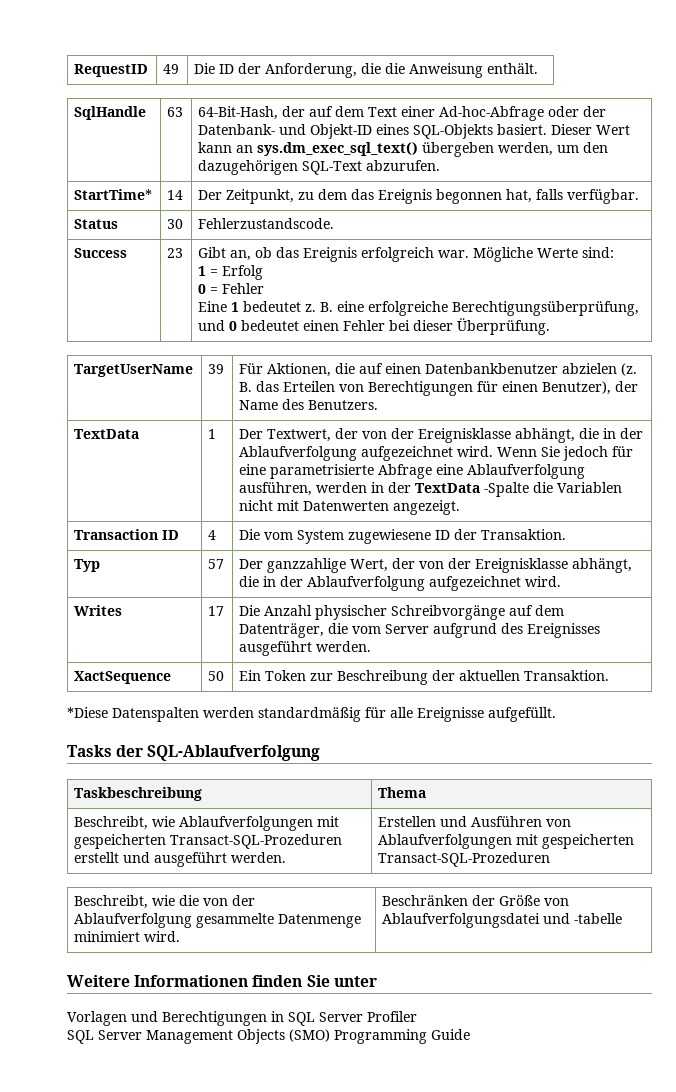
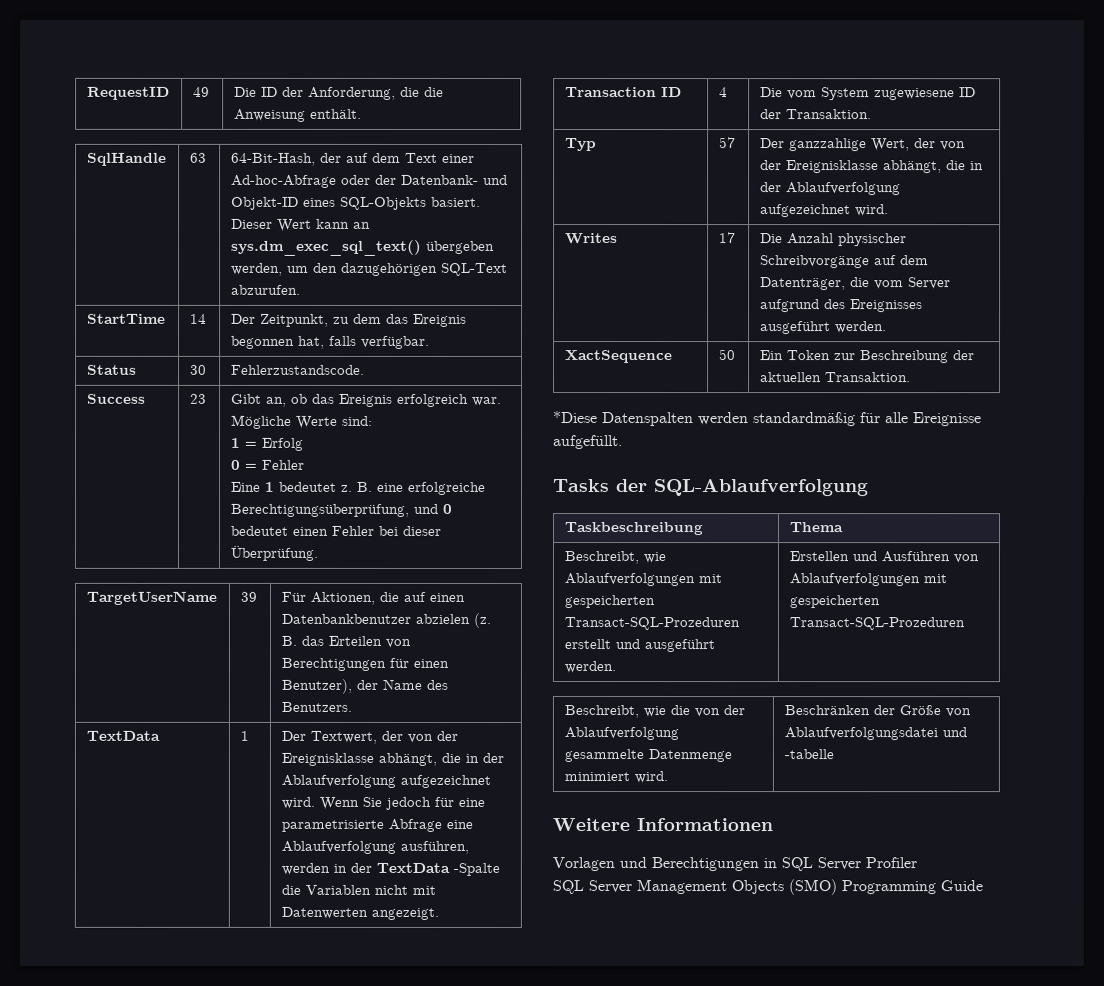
- StartTime* | 14 | Der Zeitpunkt, zu dem das Ereignis begonnen hat, falls verfügbar.
+ StartTime | 14 | Der Zeitpunkt, zu dem das Ereignis begonnen hat, falls verfügbar.
- Weitere Informationen finden Sie unter
+ Weitere Informationen

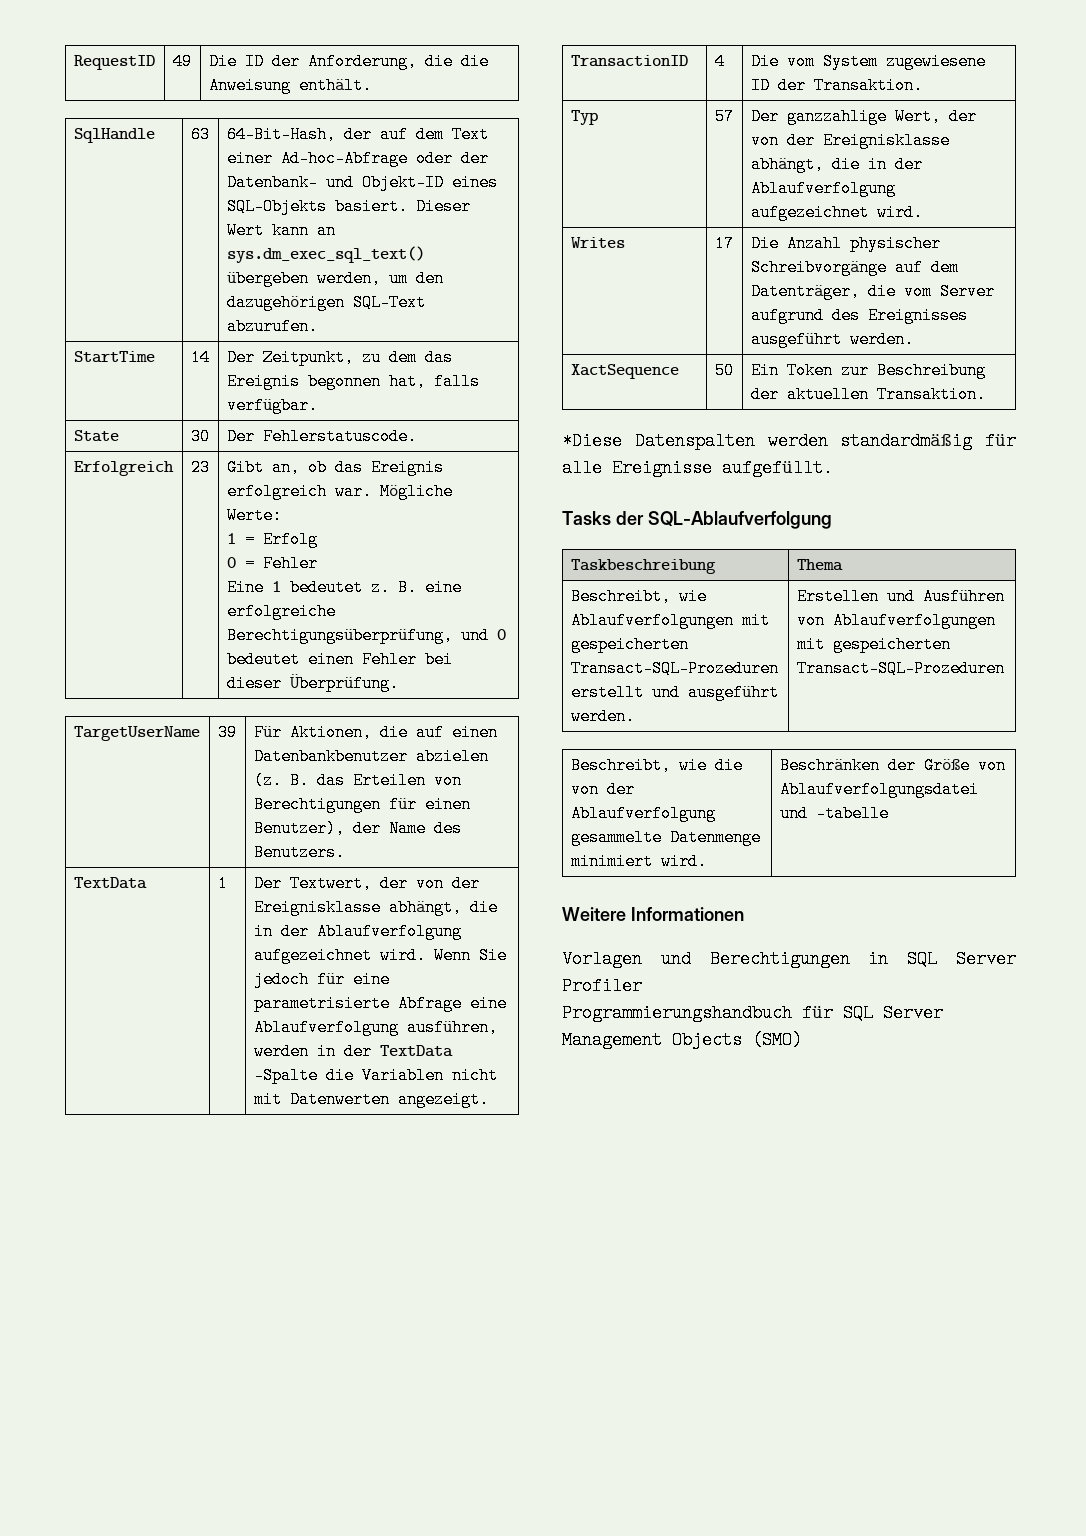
- Status | 30 | Fehlerzustandscode.
- Success | 23 | Gibt an, ob das Ereignis erfolgreich war. Mögliche Werte sind:
+ State | 30 | Der Fehlerstatuscode.
+ Erfolgreich | 23 | Gibt an, ob das Ereignis erfolgreich war. Mögliche Werte:
- Transaction ID | 4 | Die vom System zugewiesene ID der Transaktion.
+ TransactionID | 4 | Die vom System zugewiesene ID der Transaktion.
- SQL Server Management Objects (SMO) Programming Guide
+ Programmierungshandbuch für SQL Server Management Objects (SMO)

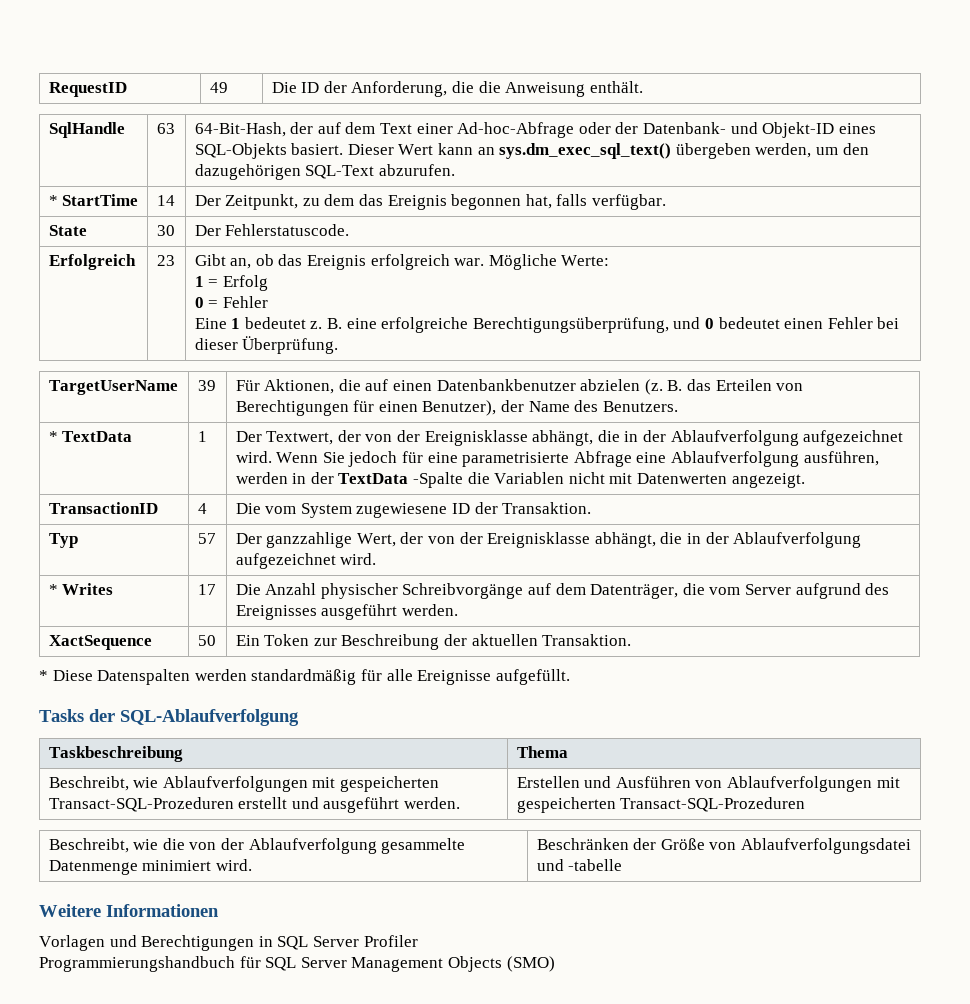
- StartTime | 14 | Der Zeitpunkt, zu dem das Ereignis begonnen hat, falls verfügbar.
+ * StartTime | 14 | Der Zeitpunkt, zu dem das Ereignis begonnen hat, falls verfügbar.
- TextData | 1 | Der Textwert, der von der Ereignisklasse abhängt, die in der Ablaufverfolgung aufgezeichnet wird. Wenn Sie jedoch für eine parametrisierte Abfrage eine Ablaufverfolgung ausführen, werden in der TextData -Spalte die Variablen nicht mit Datenwerten angezeigt.
+ * TextData | 1 | Der Textwert, der von der Ereignisklasse abhängt, die in der Ablaufverfolgung aufgezeichnet wird. Wenn Sie jedoch für eine parametrisierte Abfrage eine Ablaufverfolgung ausführen, werden in der TextData -Spalte die Variablen nicht mit Datenwerten angezeigt.
- Writes | 17 | Die Anzahl physischer Schreibvorgänge auf dem Datenträger, die vom Server aufgrund des Ereignisses ausgeführt werden.
+ * Writes | 17 | Die Anzahl physischer Schreibvorgänge auf dem Datenträger, die vom Server aufgrund des Ereignisses ausgeführt werden.
- *Diese Datenspalten werden standardmäßig für alle Ereignisse aufgefüllt.
+ * Diese Datenspalten werden standardmäßig für alle Ereignisse aufgefüllt.

